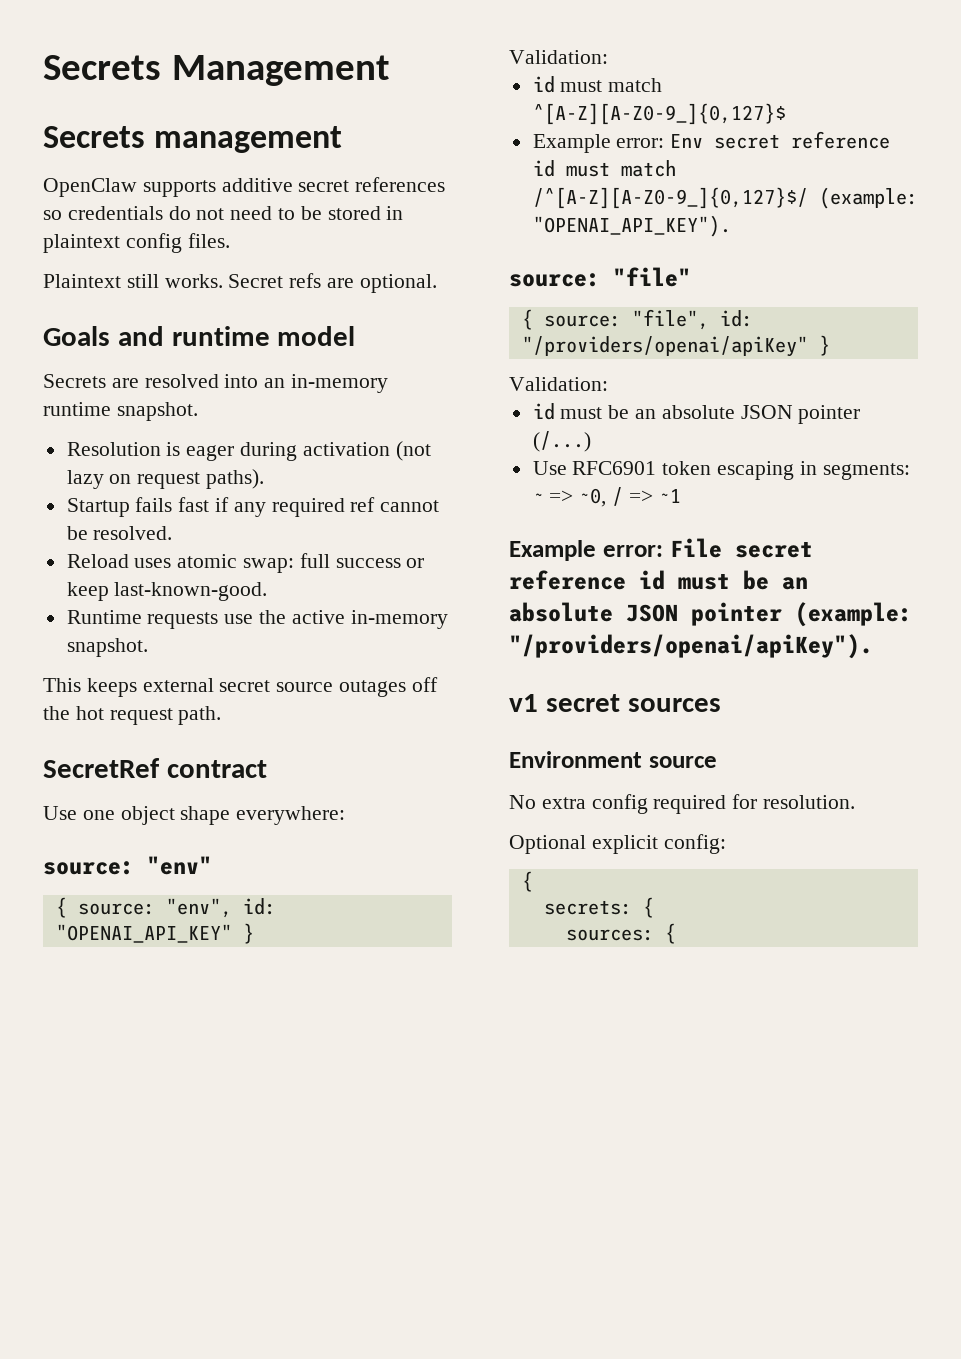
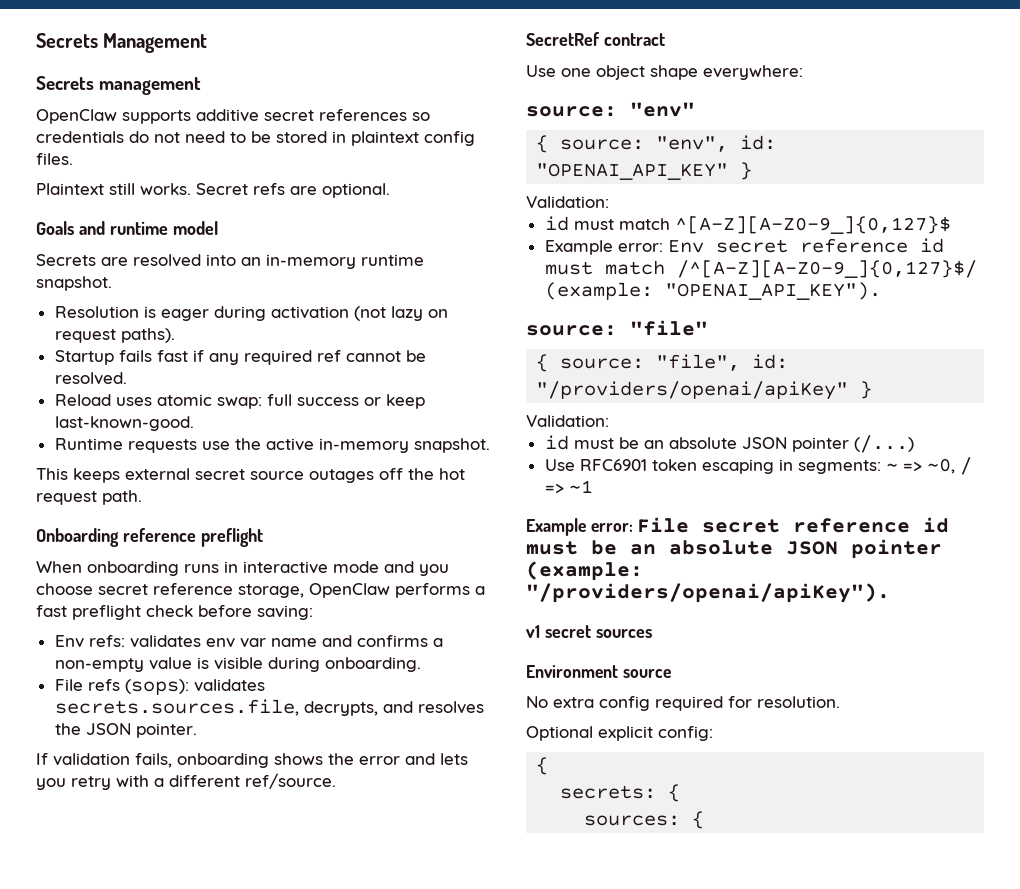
+ Onboarding reference preflight
+ When onboarding runs in interactive mode and you choose secret reference storage, OpenClaw performs a fast preflight check before saving:
+ Env refs: validates env var name and confirms a non-empty value is visible during onboarding.
+ File refs (sops): validates secrets.sources.file, decrypts, and resolves the JSON pointer.
+ If validation fails, onboarding shows the error and lets you retry with a different ref/source.

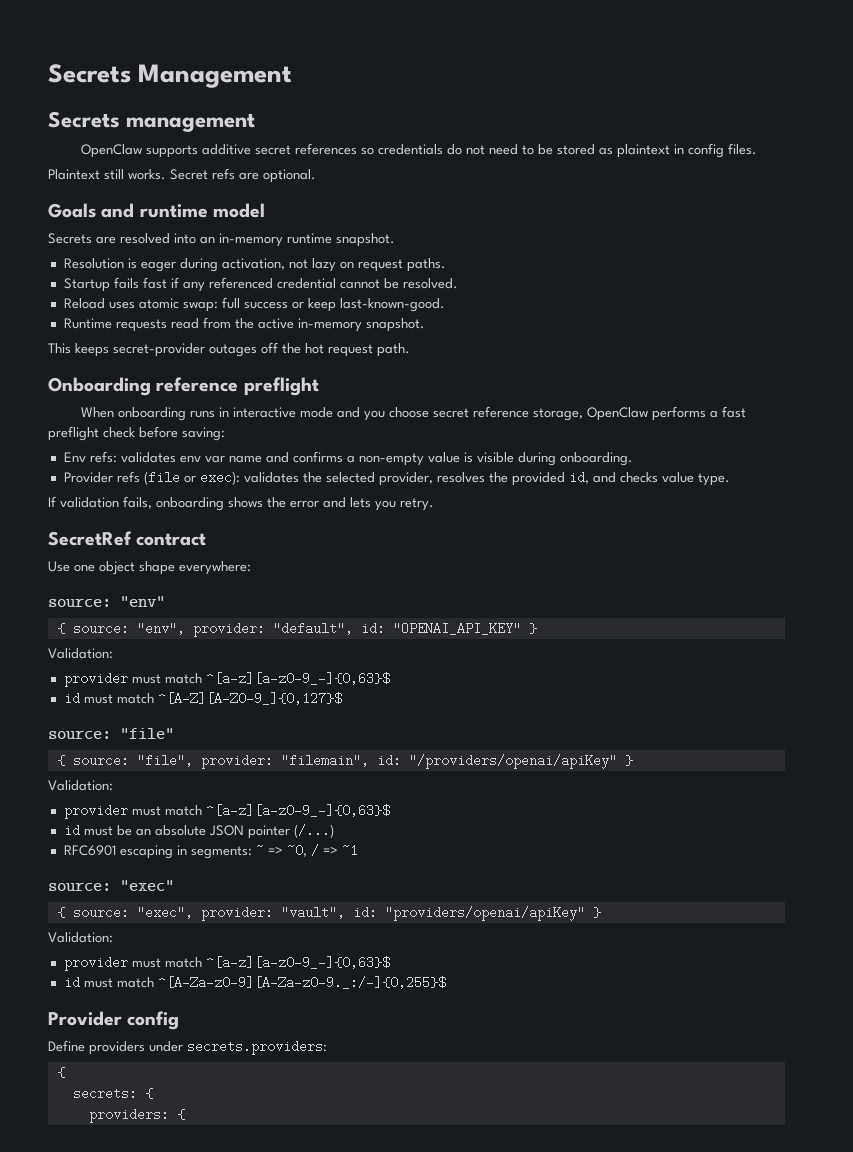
- OpenClaw supports additive secret references so credentials do not need to be stored in plaintext config files.
+ OpenClaw supports additive secret references so credentials do not need to be stored as plaintext in config files.
- Resolution is eager during activation (not lazy on request paths).
+ Resolution is eager during activation, not lazy on request paths.
- Startup fails fast if any required ref cannot be resolved.
+ Startup fails fast if any referenced credential cannot be resolved.
- Runtime requests use the active in-memory snapshot.
+ Runtime requests read from the active in-memory snapshot.
- This keeps external secret source outages off the hot request path.
+ This keeps secret-provider outages off the hot request path.
- File refs (sops): validates secrets.sources.file, decrypts, and resolves the JSON pointer.
+ Provider refs (file or exec): validates the selected provider, resolves the provided id, and checks value type.
- If validation fails, onboarding shows the error and lets you retry with a different ref/source.
+ If validation fails, onboarding shows the error and lets you retry.
- { source: "env", id: "OPENAI_API_KEY" }
+ { source: "env", provider: "default", id: "OPENAI_API_KEY" }
  Validation:
+ provider must match ^[a-z][a-z0-9_-]{0,63}$
- Example error: Env secret reference id must match /^[A-Z][A-Z0-9_]{0,127}$/ (example: "OPENAI_API_KEY").
- { source: "file", id: "/providers/openai/apiKey" }
+ { source: "file", provider: "filemain", id: "/providers/openai/apiKey" }
  Validation:
+ provider must match ^[a-z][a-z0-9_-]{0,63}$
- Use RFC6901 token escaping in segments: ~ => ~0, / => ~1
+ RFC6901 escaping in segments: ~ => ~0, / => ~1
- Example error: File secret reference id must be an absolute JSON pointer (example: "/providers/openai/apiKey").
- v1 secret sources
- Environment source
- No extra config required for resolution.
- Optional explicit config:
+ source: "exec"
+ { source: "exec", provider: "vault", id: "providers/openai/apiKey" }
+ Validation:
+ provider must match ^[a-z][a-z0-9_-]{0,63}$
+ id must match ^[A-Za-z0-9][A-Za-z0-9._:/-]{0,255}$
+ Provider config
+ Define providers under secrets.providers:
- sources: {
+ providers: {

